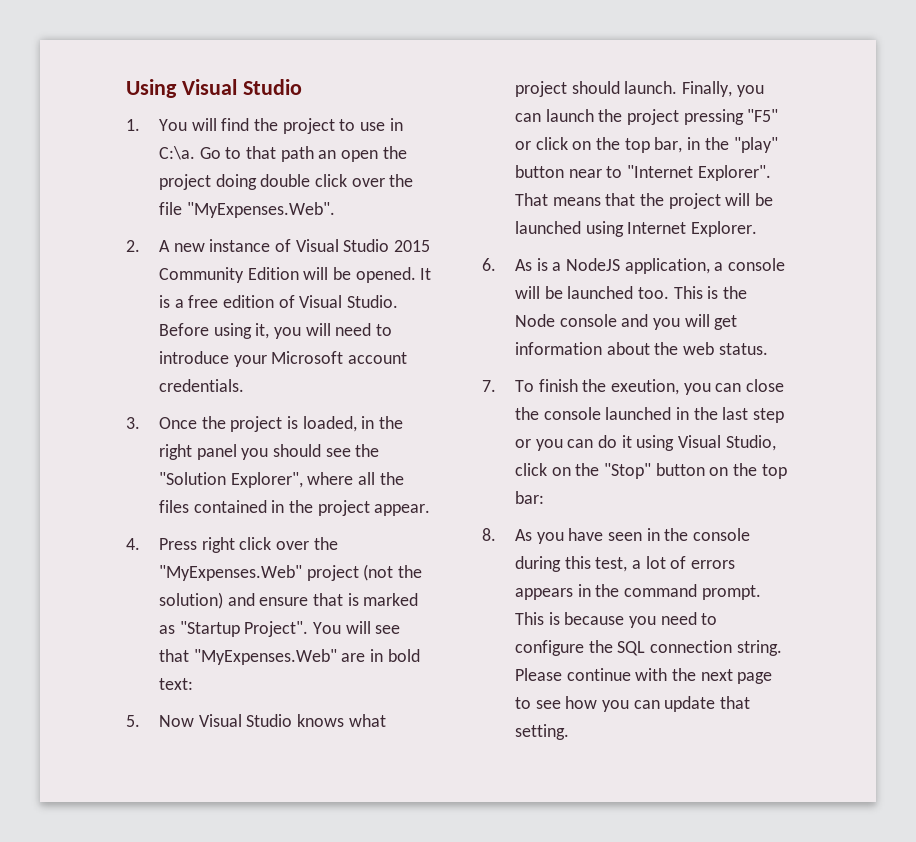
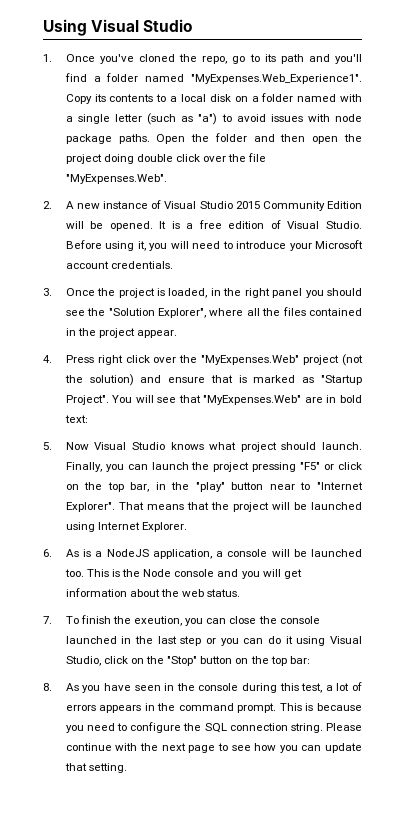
- 1. You will find the project to use in C:\a. Go to that path an open the project doing double click over the file "MyExpenses.Web".
+ 1. Once you've cloned the repo, go to its path and you'll find a folder named "MyExpenses.Web_Experience1". Copy its contents to a local disk on a folder named with a single letter (such as "a") to avoid issues with node package paths. Open the folder and then open the project doing double click over the file "MyExpenses.Web".

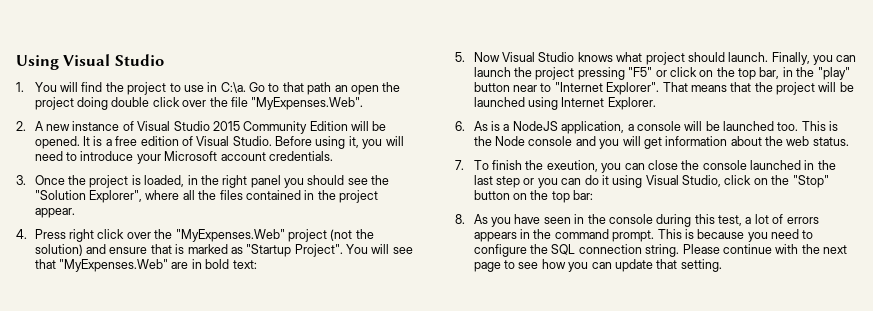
- 1. Once you've cloned the repo, go to its path and you'll find a folder named "MyExpenses.Web_Experience1". Copy its contents to a local disk on a folder named with a single letter (such as "a") to avoid issues with node package paths. Open the folder and then open the project doing double click over the file "MyExpenses.Web".
+ 1. You will find the project to use in C:\a. Go to that path an open the project doing double click over the file "MyExpenses.Web".

